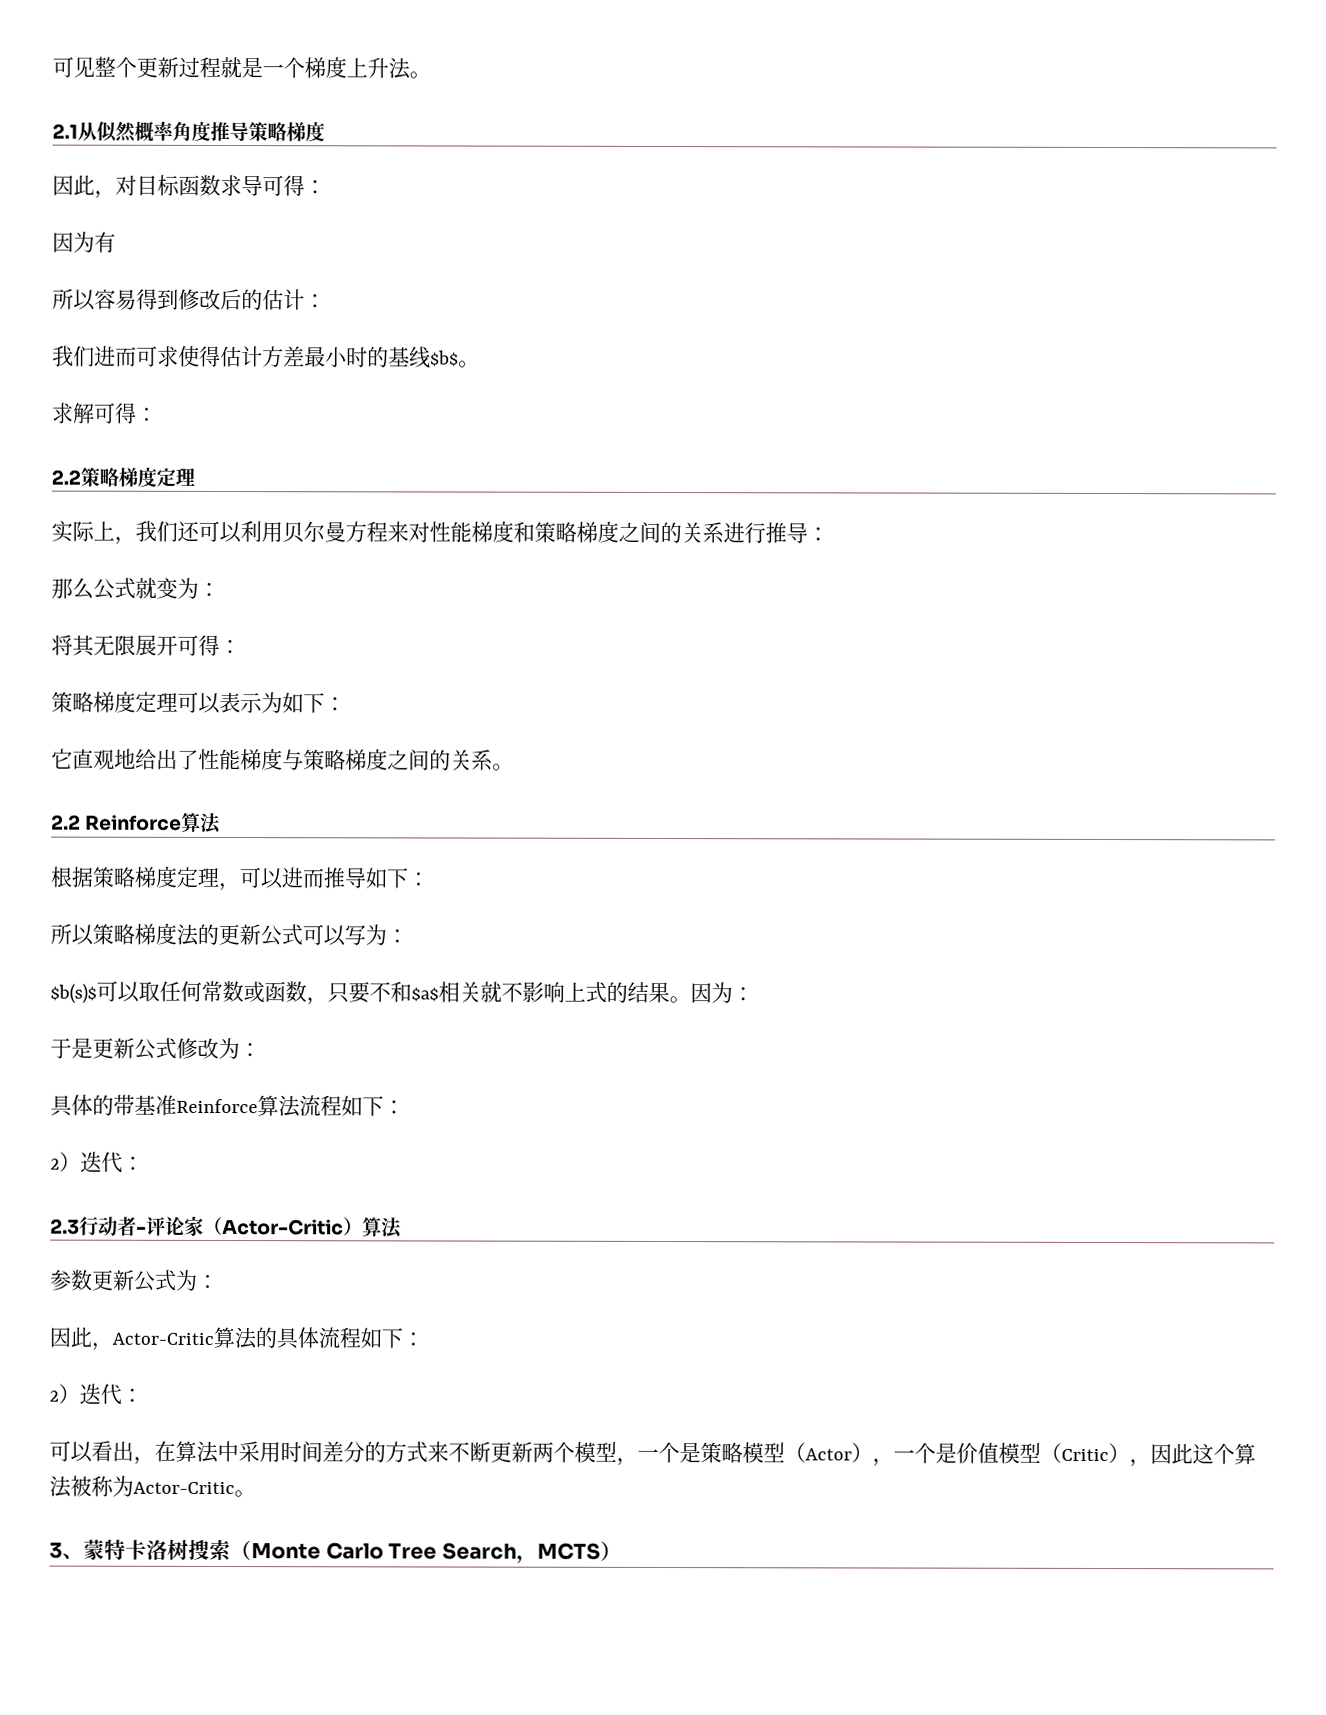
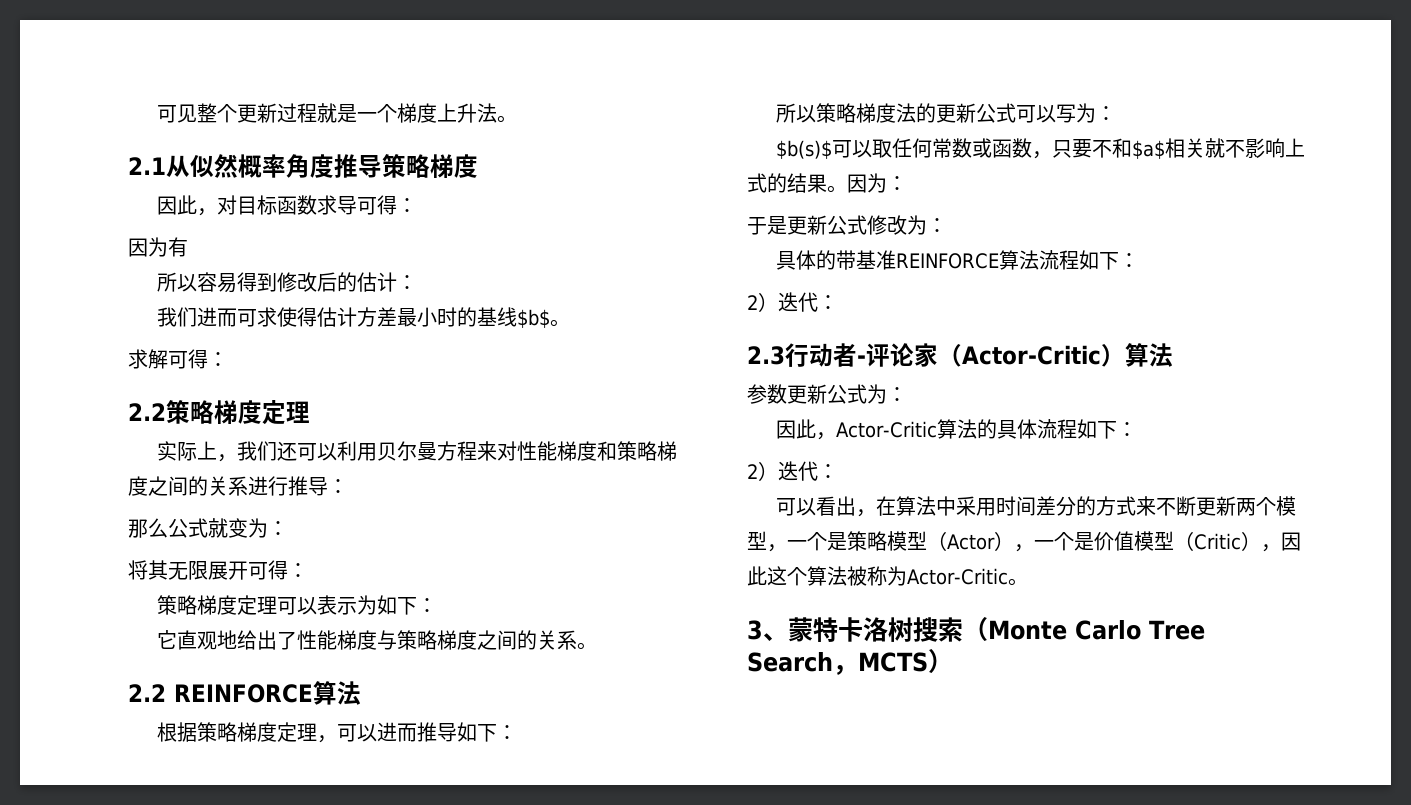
- 2.2 Reinforce算法
+ 2.2 REINFORCE算法
- 具体的带基准Reinforce算法流程如下：
+ 具体的带基准REINFORCE算法流程如下：

